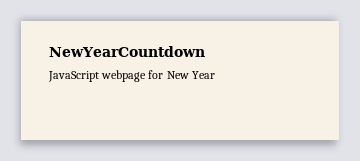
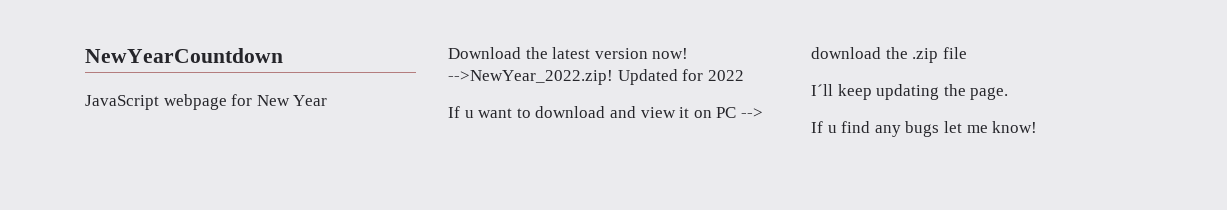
+ Download the latest version now! -->NewYear_2022.zip! Updated for 2022
+ If u want to download and view it on PC --> download the .zip file
+ I´ll keep updating the page.
+ If u find any bugs let me know!

